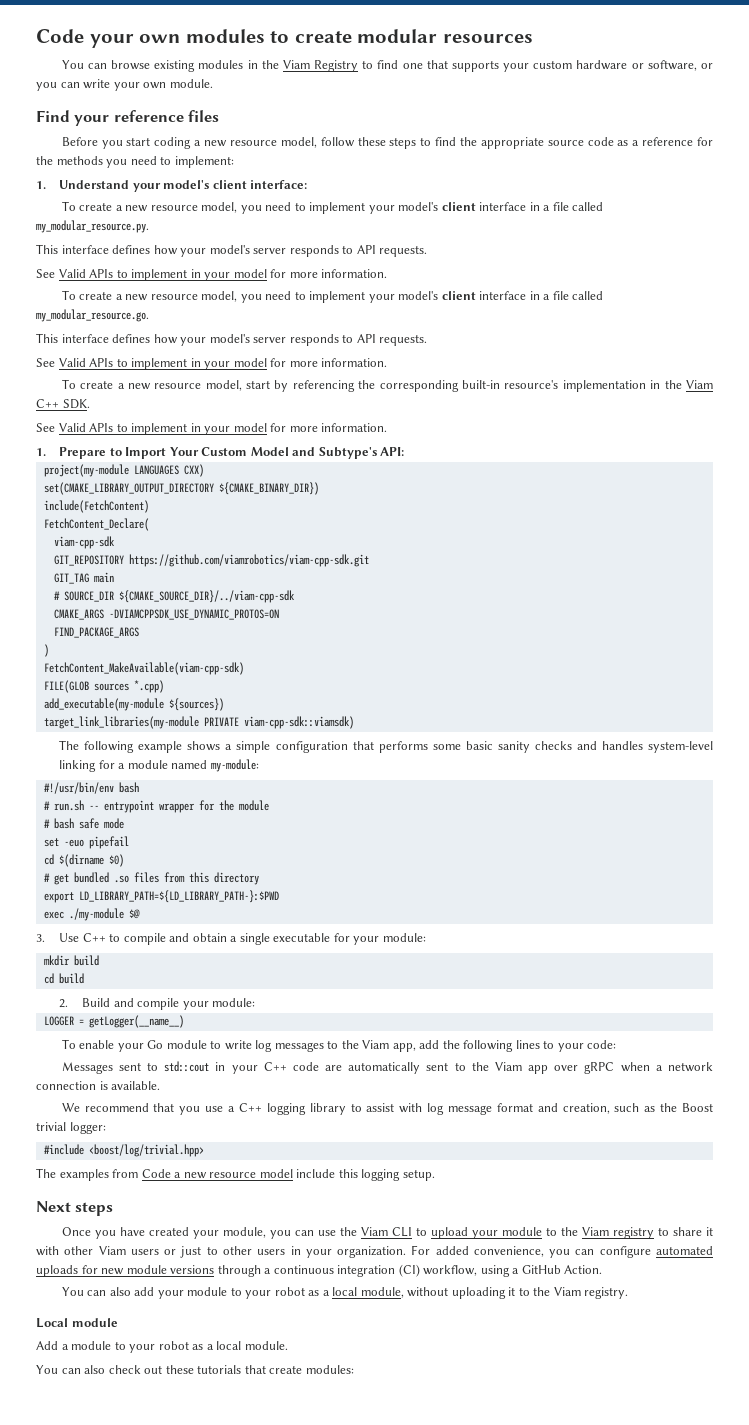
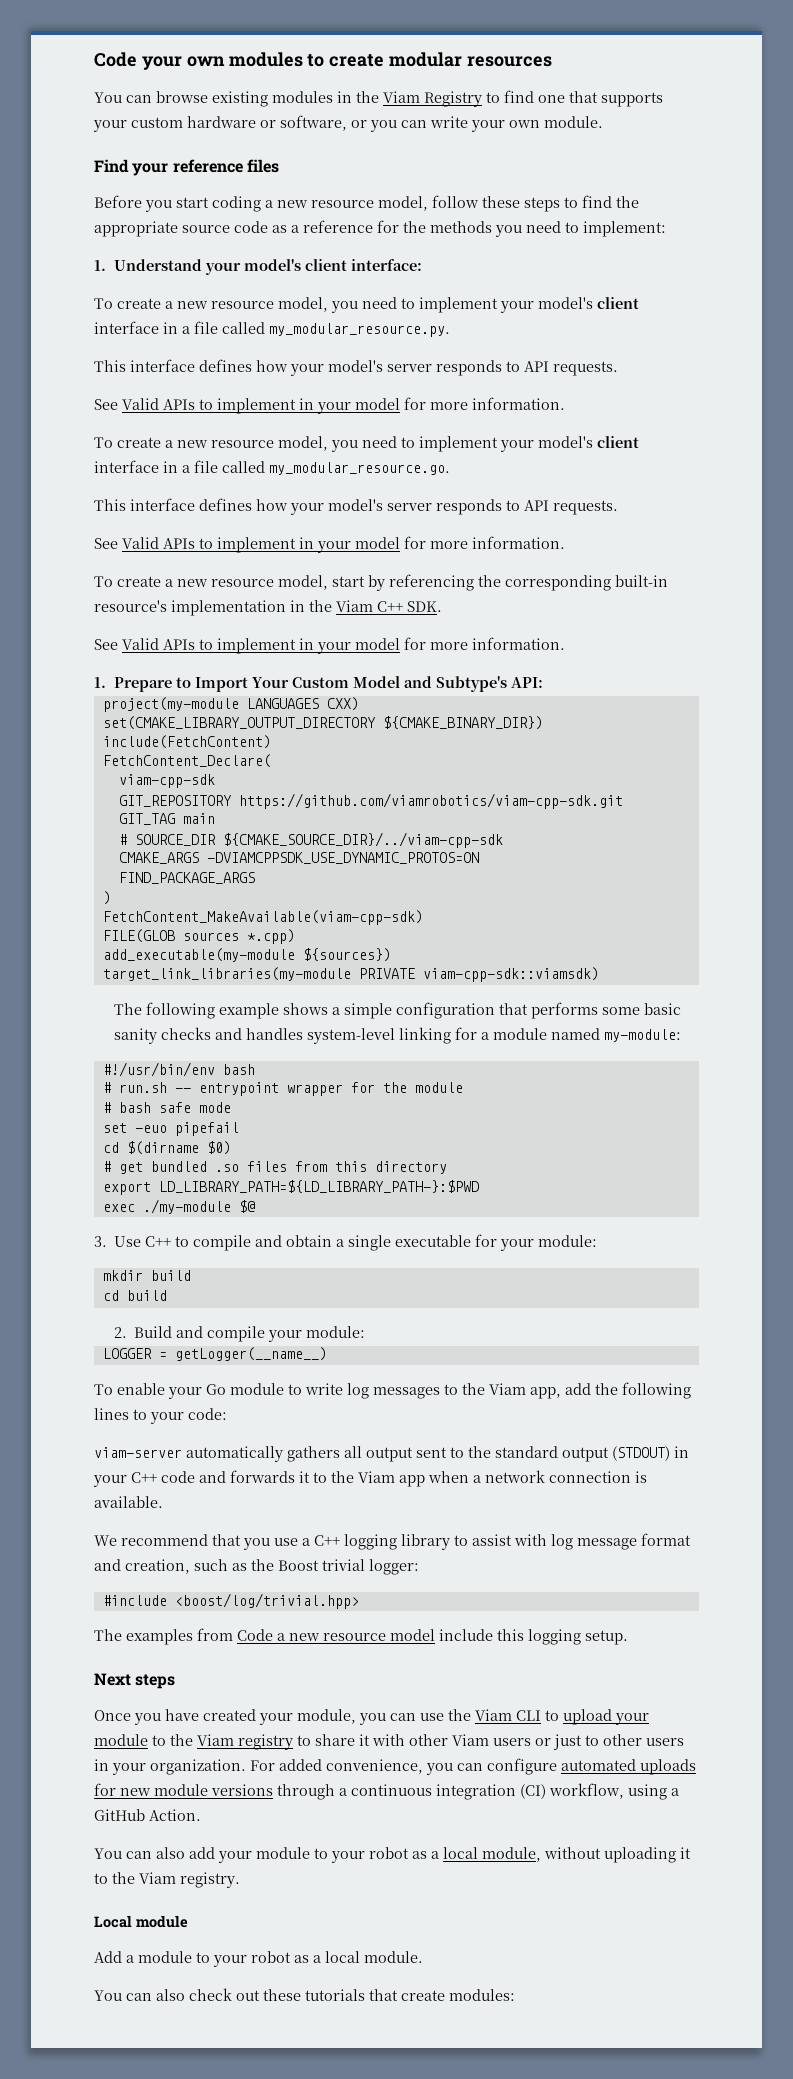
- Messages sent to std::cout in your C++ code are automatically sent to the Viam app over gRPC when a network connection is available.
+ viam-server automatically gathers all output sent to the standard output (STDOUT) in your C++ code and forwards it to the Viam app when a network connection is available.

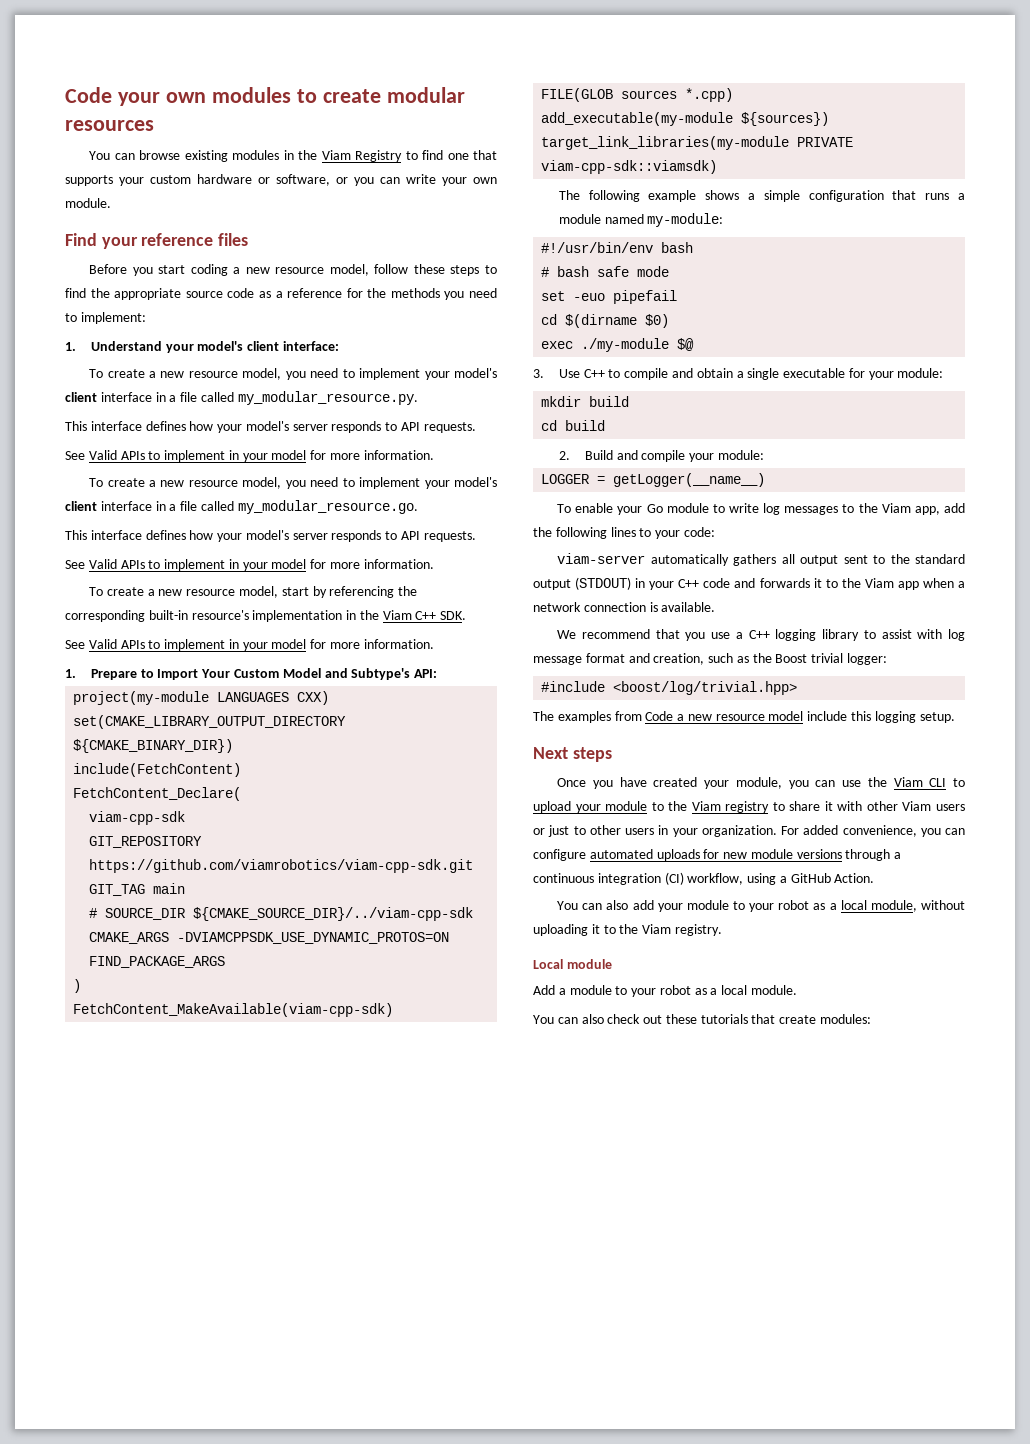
- The following example shows a simple configuration that performs some basic sanity checks and handles system-level linking for a module named my-module:
+ The following example shows a simple configuration that runs a module named my-module:
- # run.sh -- entrypoint wrapper for the module
- # get bundled .so files from this directory
- export LD_LIBRARY_PATH=${LD_LIBRARY_PATH-}:$PWD

